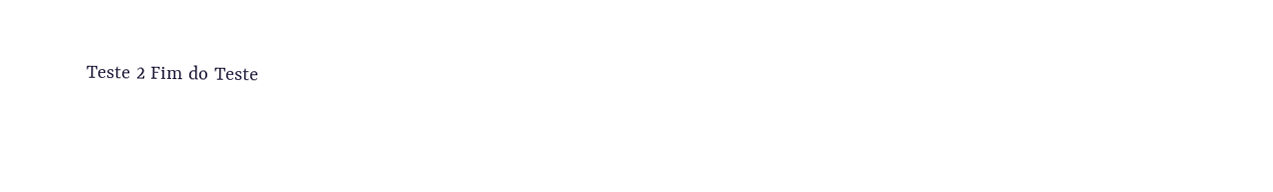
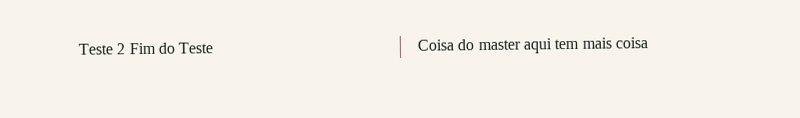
+ Coisa do master aqui tem mais coisa

